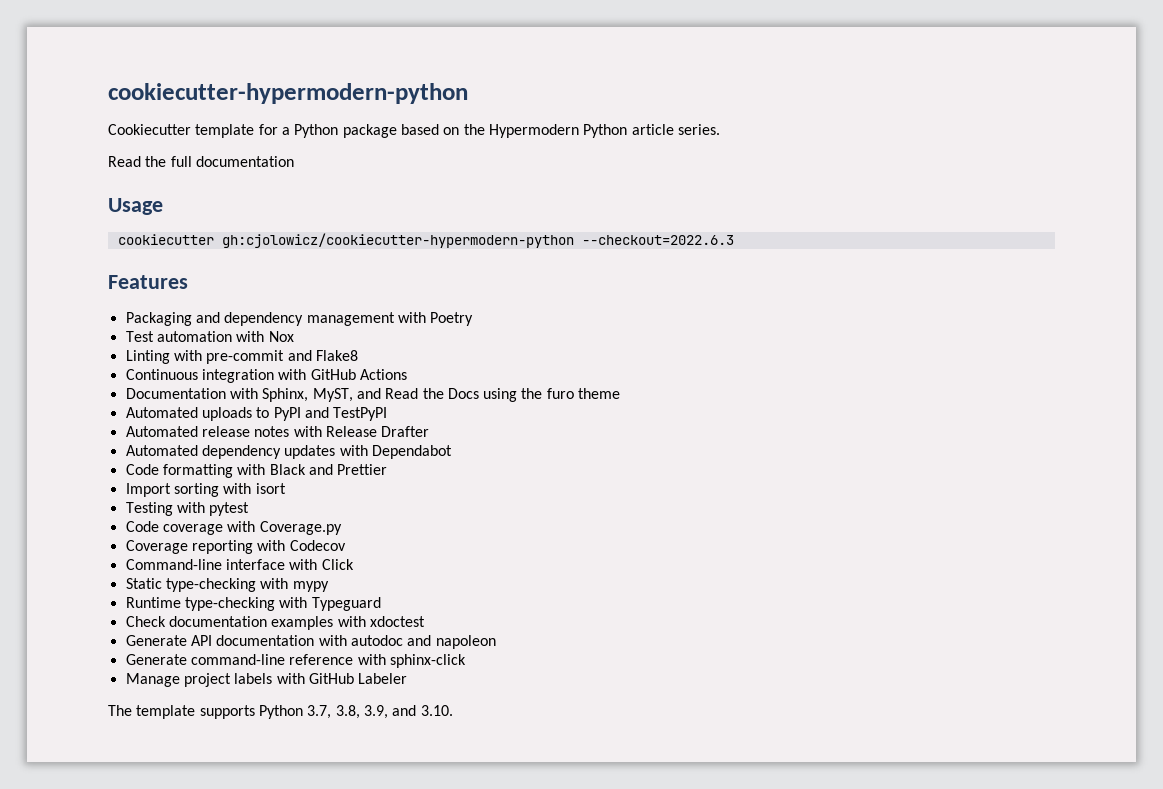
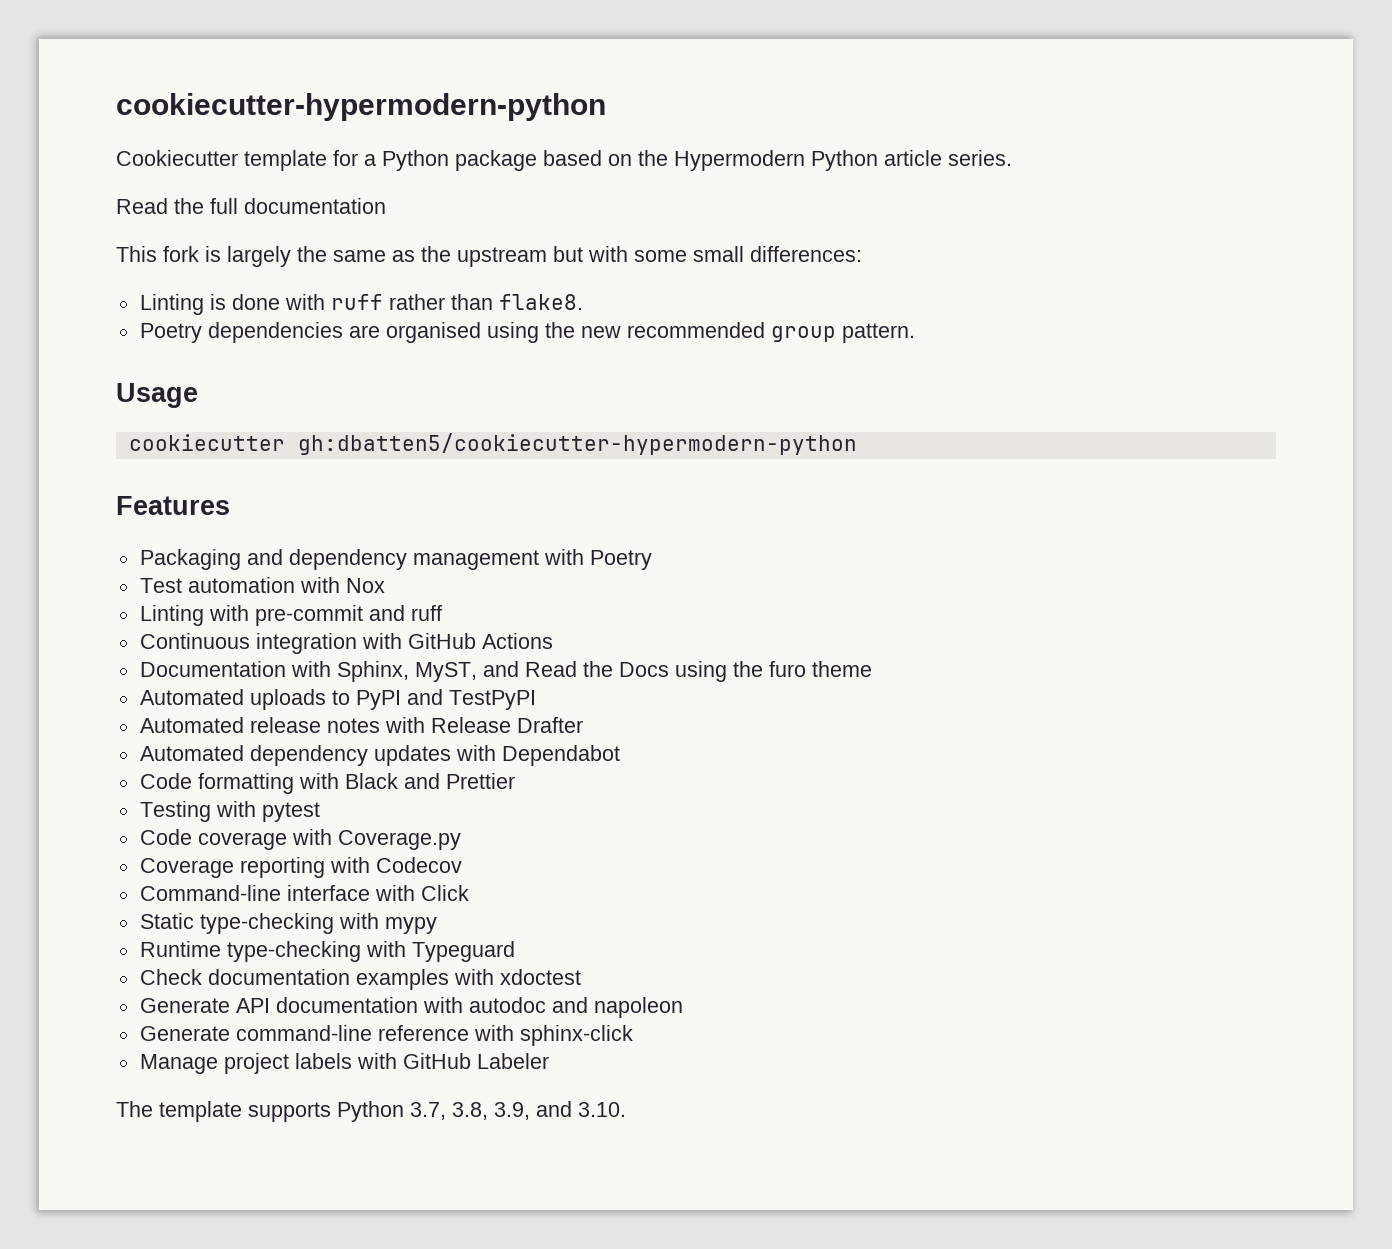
+ This fork is largely the same as the upstream but with some small differences:
+ Linting is done with ruff rather than flake8.
+ Poetry dependencies are organised using the new recommended group pattern.
- cookiecutter gh:cjolowicz/cookiecutter-hypermodern-python --checkout=2022.6.3
+ cookiecutter gh:dbatten5/cookiecutter-hypermodern-python
- Linting with pre-commit and Flake8
+ Linting with pre-commit and ruff
- Import sorting with isort

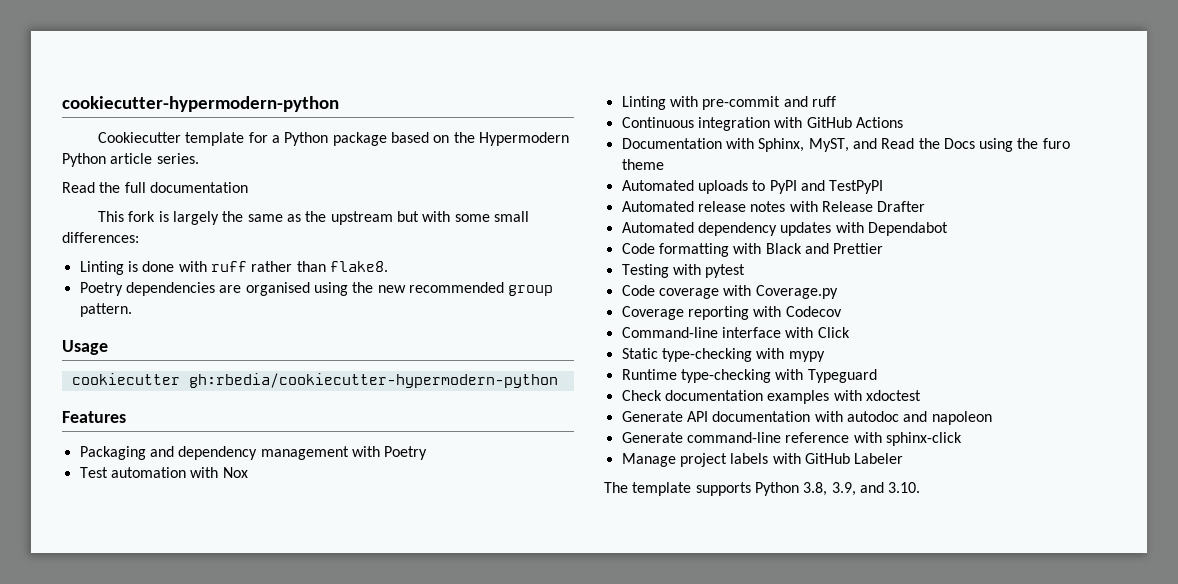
- cookiecutter gh:dbatten5/cookiecutter-hypermodern-python
+ cookiecutter gh:rbedia/cookiecutter-hypermodern-python
- The template supports Python 3.7, 3.8, 3.9, and 3.10.
+ The template supports Python 3.8, 3.9, and 3.10.

